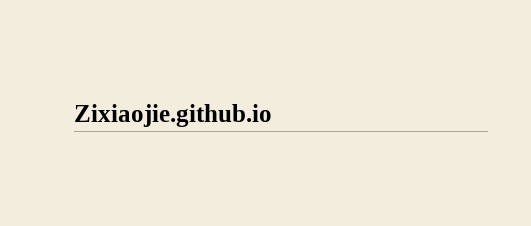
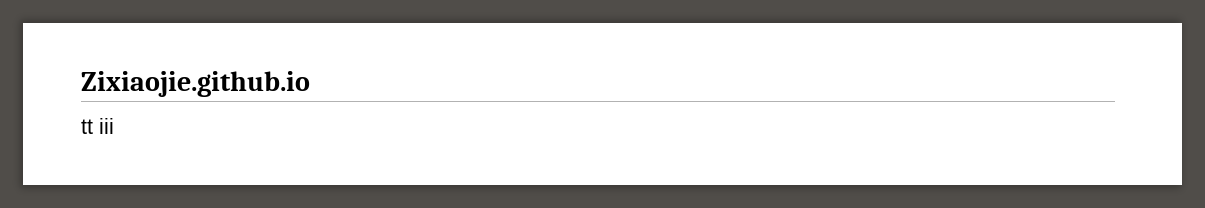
+ tt iii

